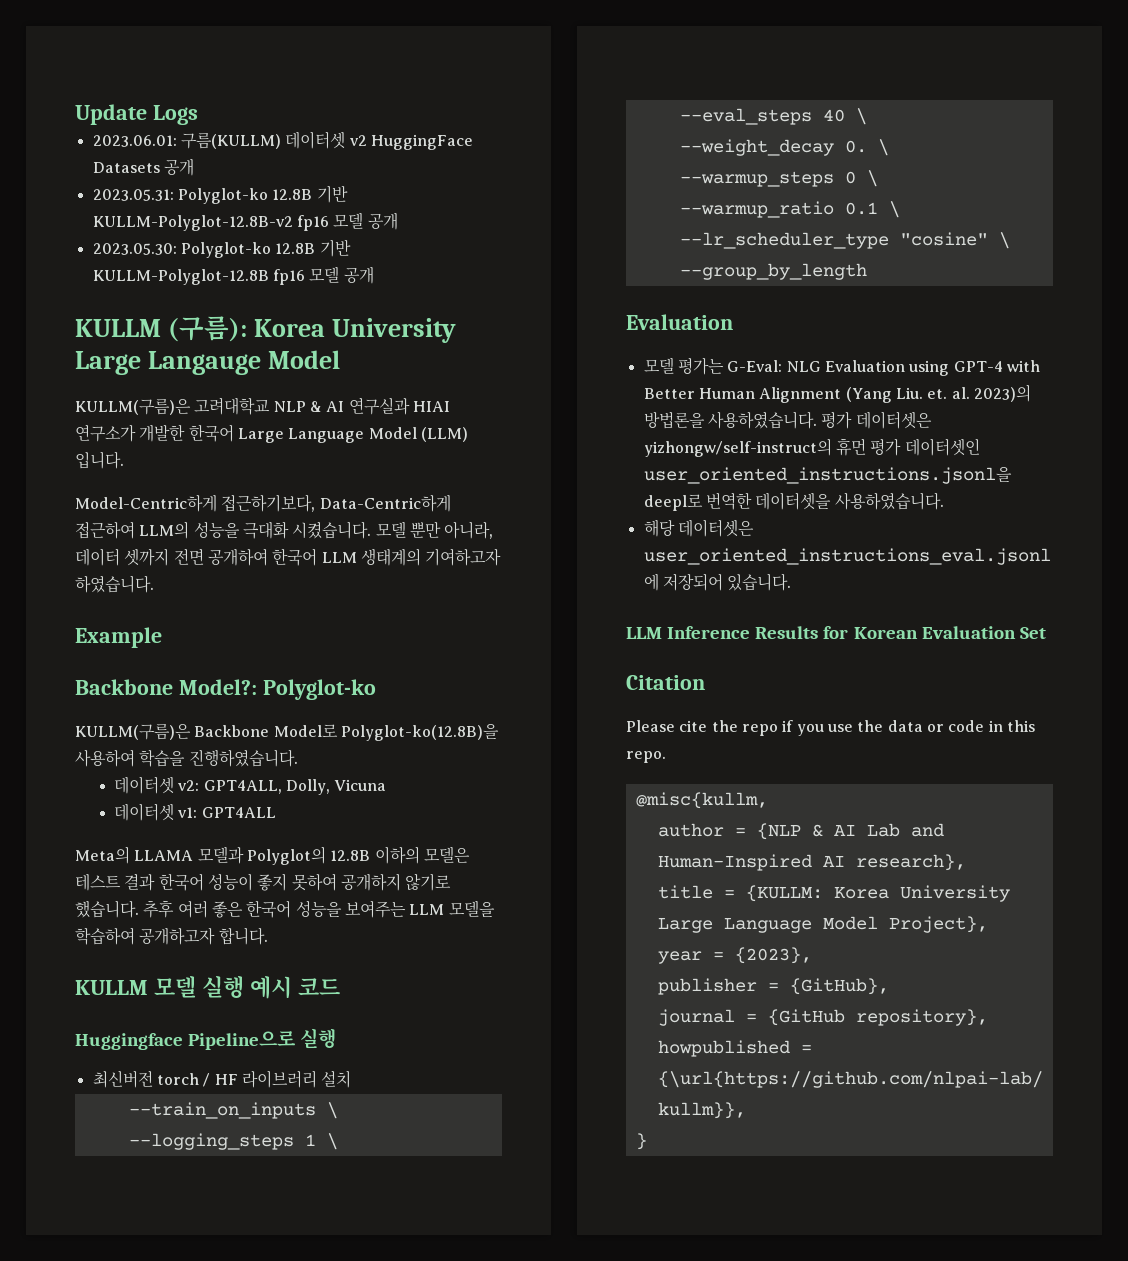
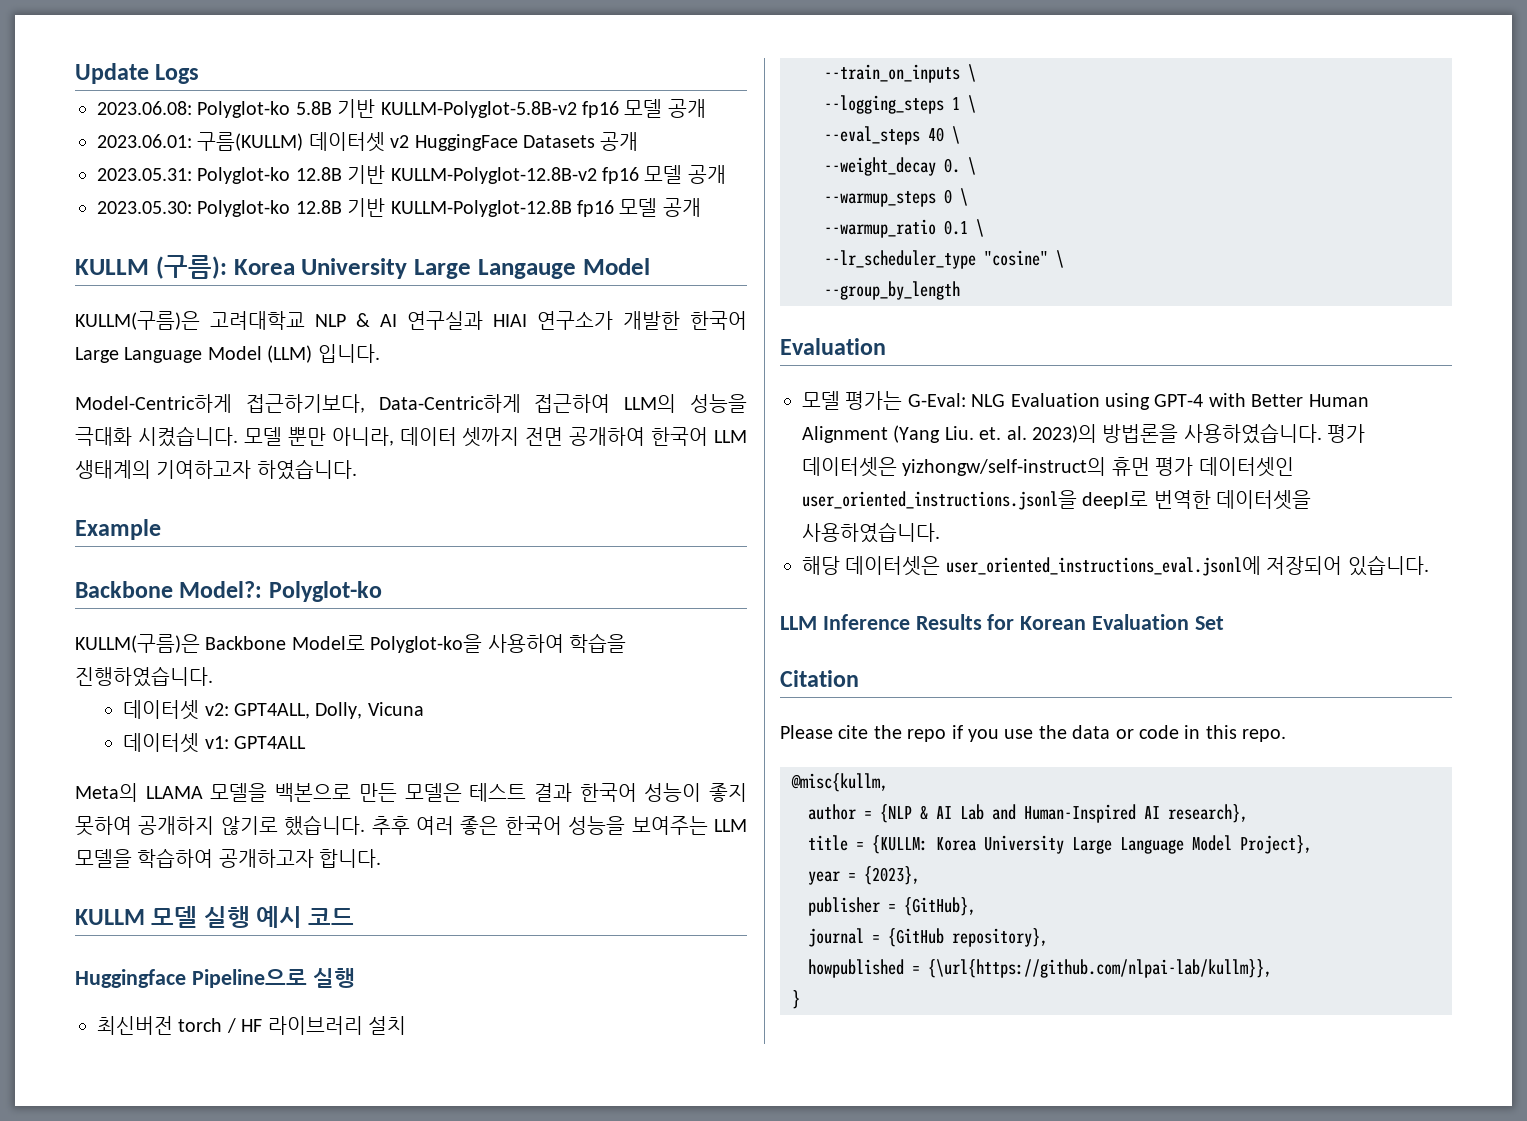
+ 2023.06.08: Polyglot-ko 5.8B 기반 KULLM-Polyglot-5.8B-v2 fp16 모델 공개
- KULLM(구름)은 Backbone Model로 Polyglot-ko(12.8B)을 사용하여 학습을 진행하였습니다.
+ KULLM(구름)은 Backbone Model로 Polyglot-ko을 사용하여 학습을 진행하였습니다.
- Meta의 LLAMA 모델과 Polyglot의 12.8B 이하의 모델은 테스트 결과 한국어 성능이 좋지 못하여 공개하지 않기로 했습니다.
+ Meta의 LLAMA 모델을 백본으로 만든 모델은 테스트 결과 한국어 성능이 좋지 못하여 공개하지 않기로 했습니다.

